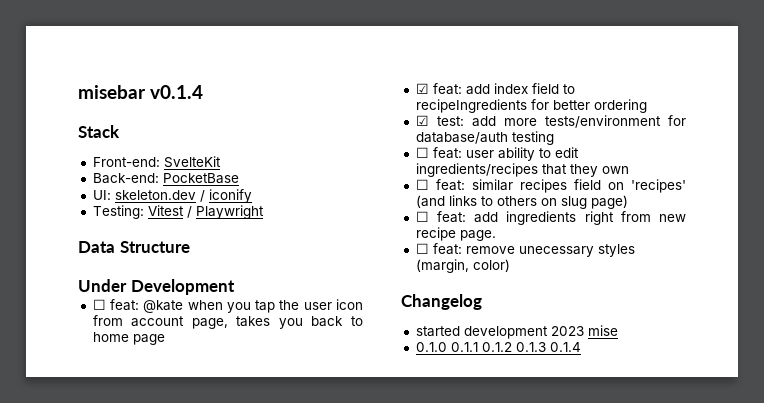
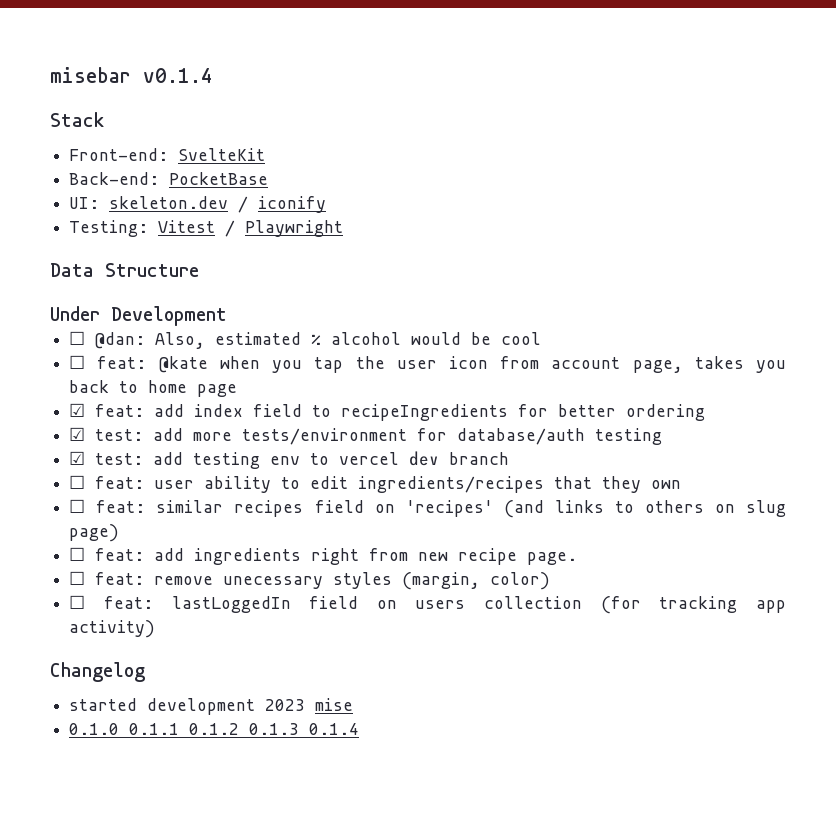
+ ☐ @dan: Also, estimated % alcohol would be cool
+ ☑ test: add testing env to vercel dev branch
+ ☐ feat: lastLoggedIn field on users collection (for tracking app activity)

